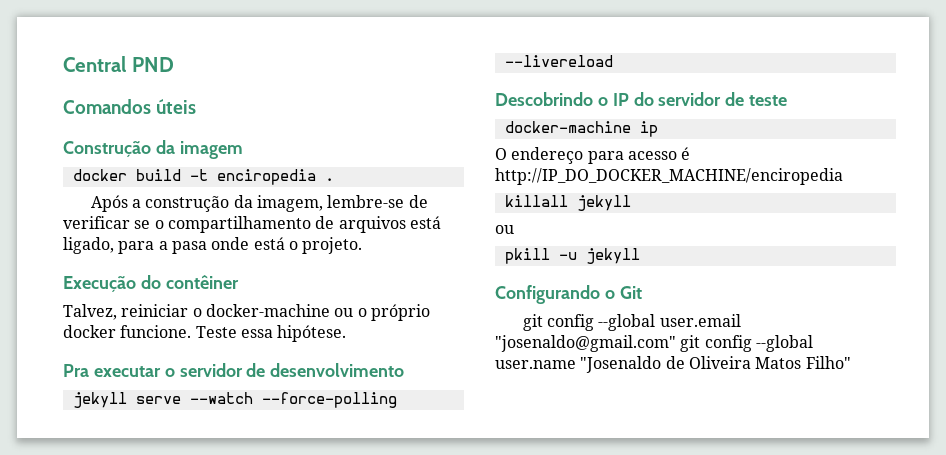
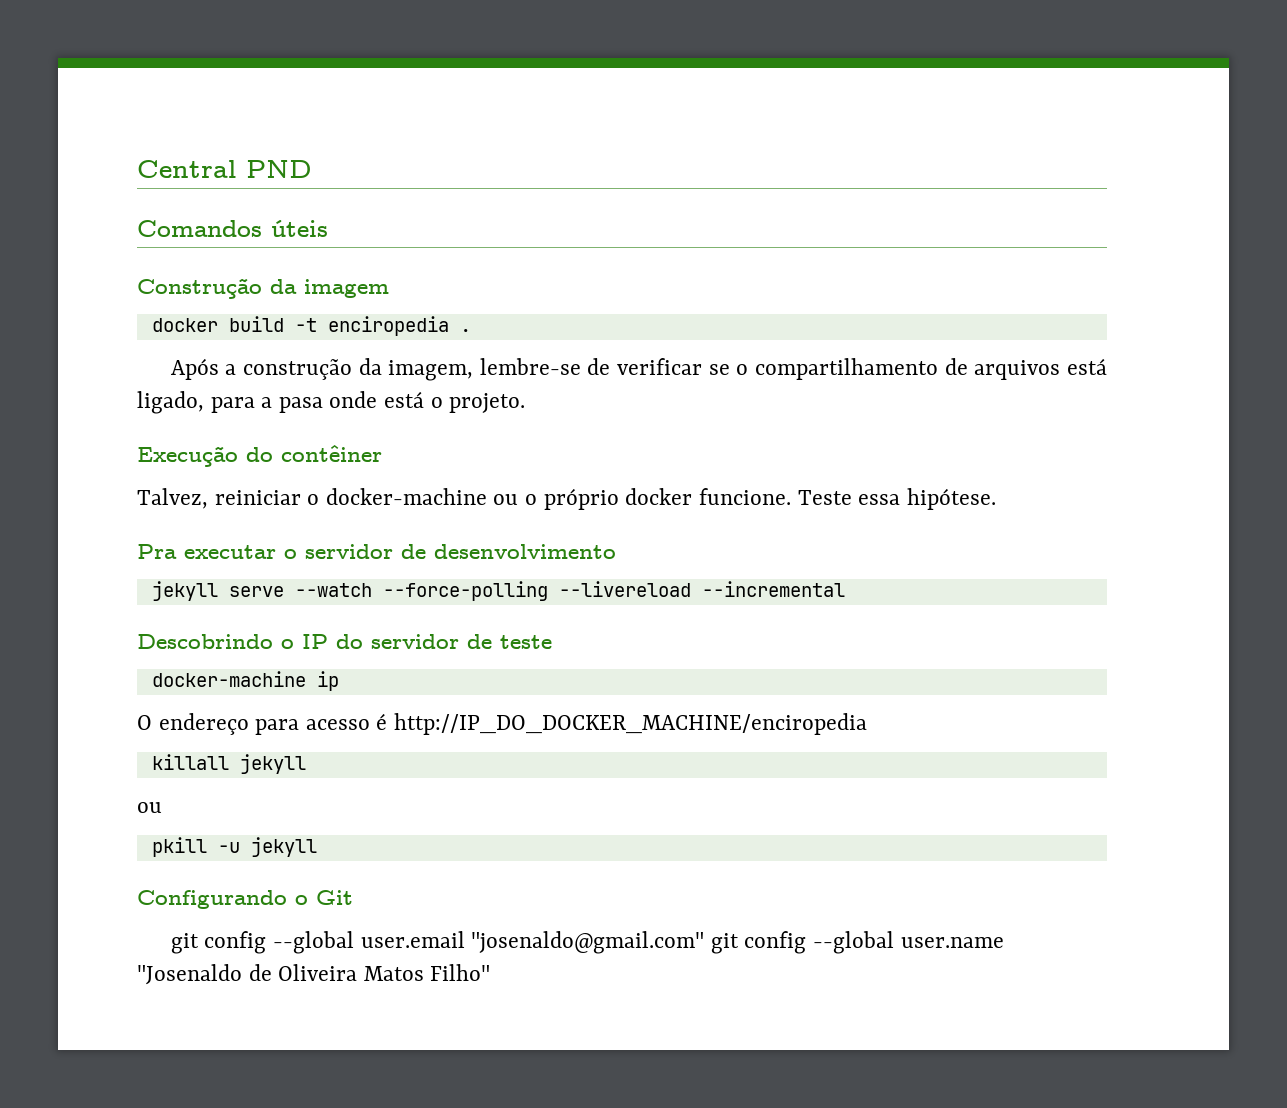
- jekyll serve --watch --force-polling --livereload
+ jekyll serve --watch --force-polling --livereload --incremental

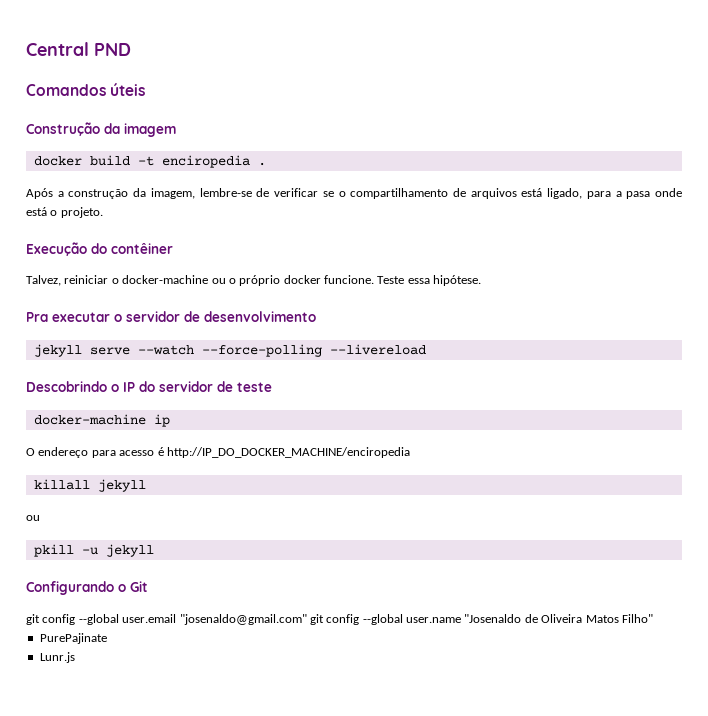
- jekyll serve --watch --force-polling --livereload --incremental
+ jekyll serve --watch --force-polling --livereload
+ PurePajinate
+ Lunr.js

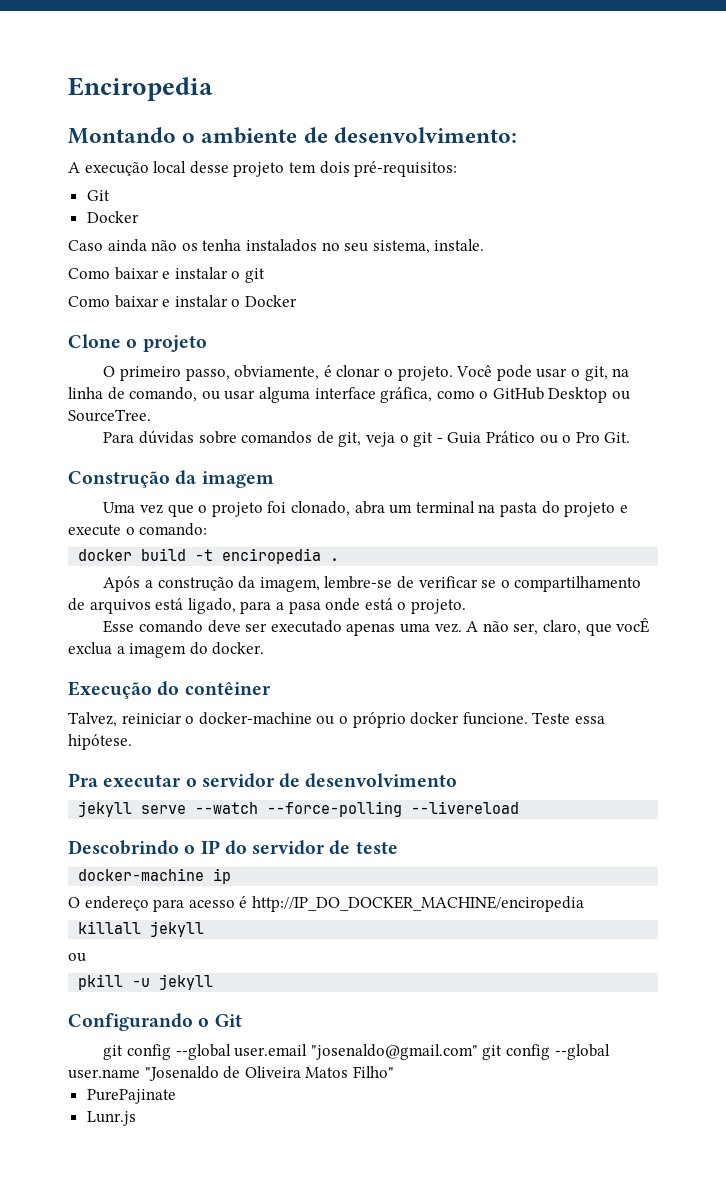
- Central PND
- Comandos úteis
+ Enciropedia
+ Montando o ambiente de desenvolvimento:
+ A execução local desse projeto tem dois pré-requisitos:
+ Git
+ Docker
+ Caso ainda não os tenha instalados no seu sistema, instale.
+ Como baixar e instalar o git
+ Como baixar e instalar o Docker
+ Clone o projeto
+ O primeiro passo, obviamente, é clonar o projeto. Você pode usar o git, na linha de comando, ou usar alguma interface gráfica, como o GitHub Desktop ou SourceTree.
+ Para dúvidas sobre comandos de git, veja o git - Guia Prático ou o Pro Git.
  Construção da imagem
+ Uma vez que o projeto foi clonado, abra um terminal na pasta do projeto e execute o comando:
+ Esse comando deve ser executado apenas uma vez. A não ser, claro, que vocÊ exclua a imagem do docker.

